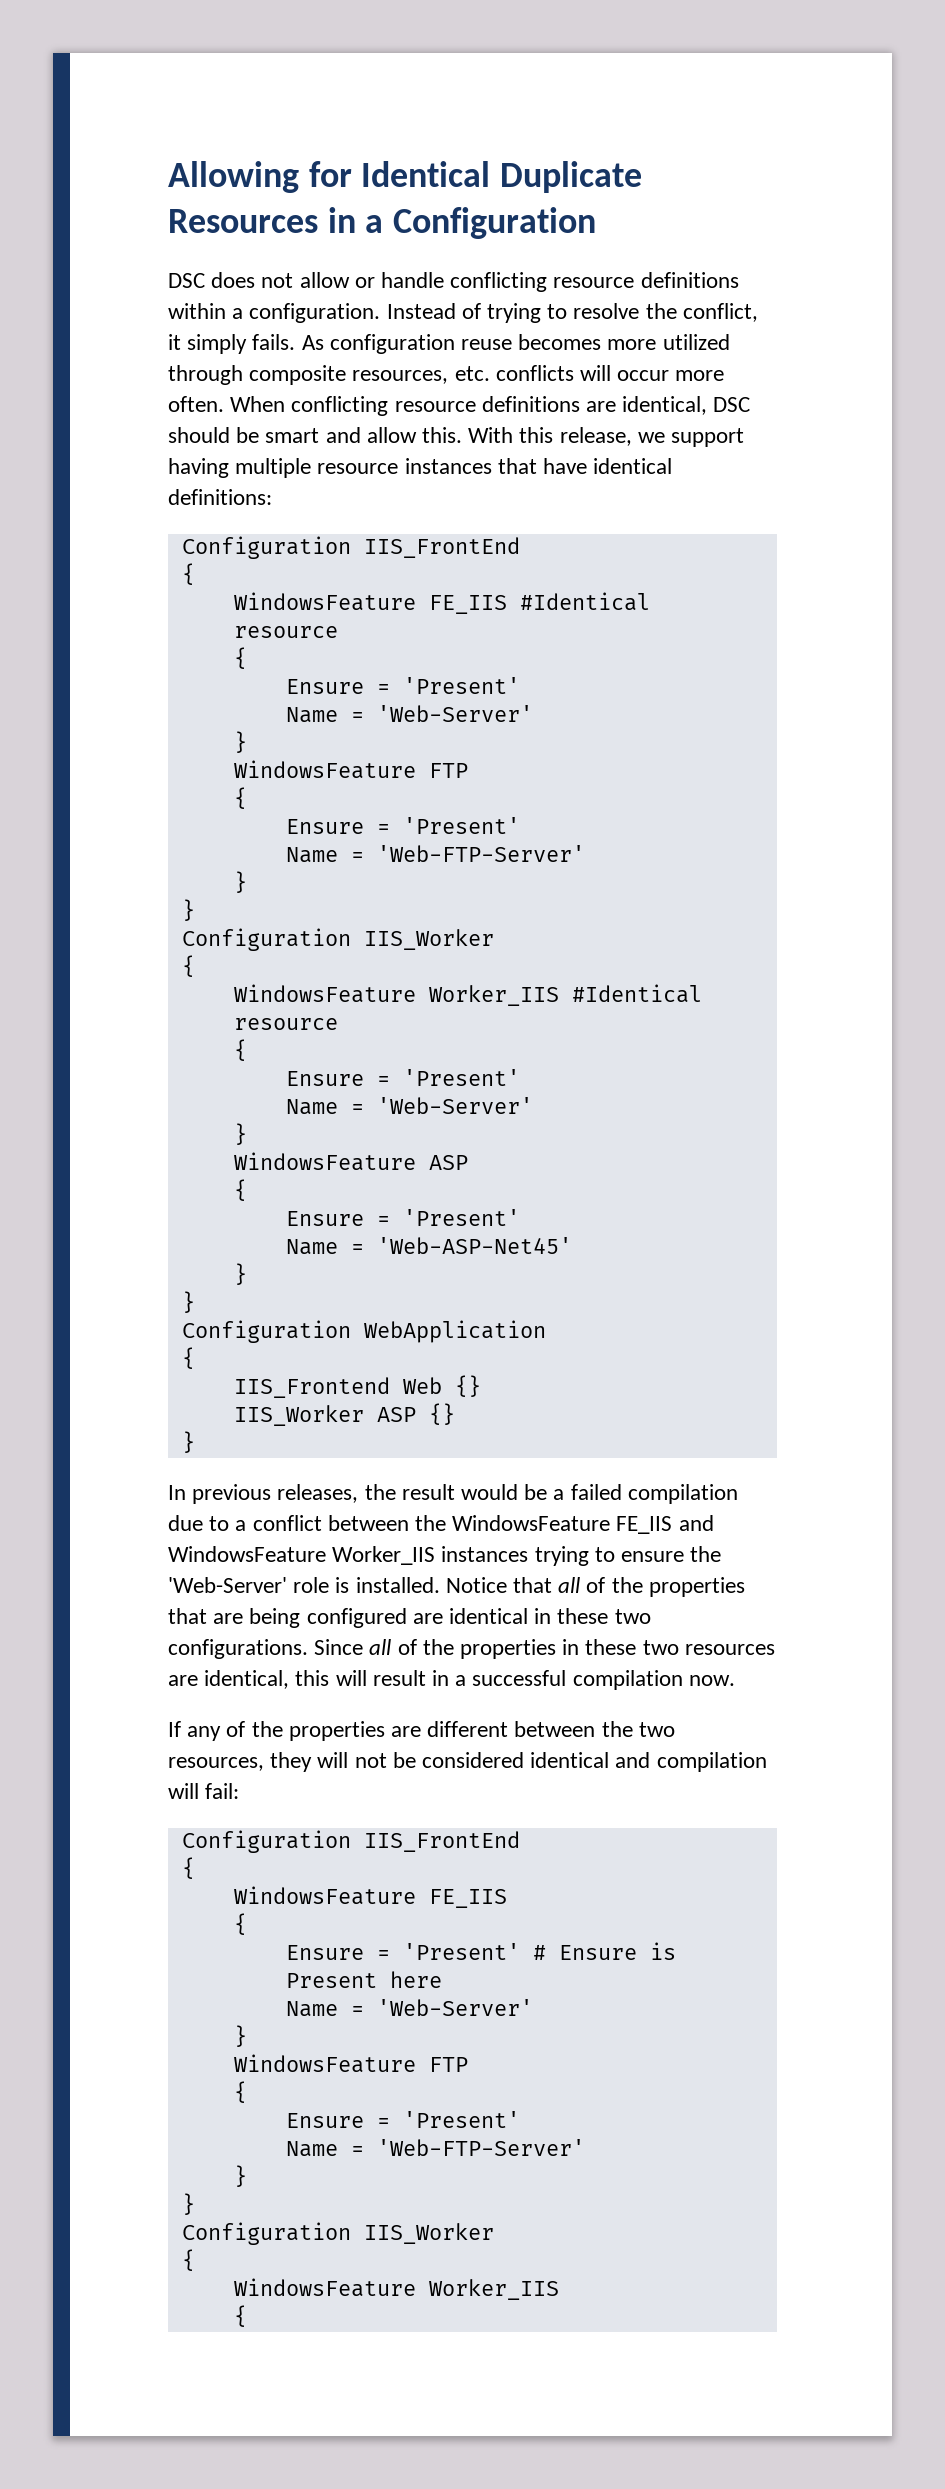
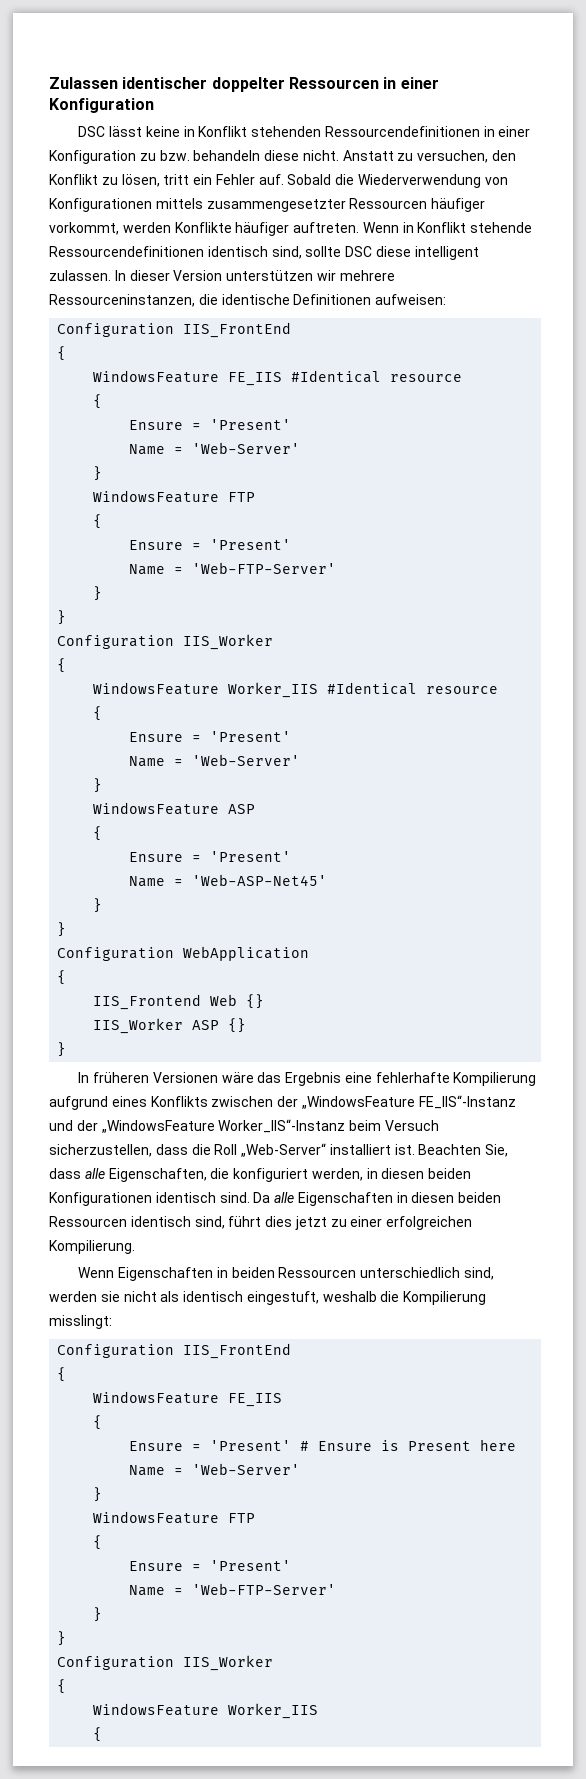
- Allowing for Identical Duplicate Resources in a Configuration
- DSC does not allow or handle conflicting resource definitions within a configuration. Instead of trying to resolve the conflict, it simply fails. As configuration reuse becomes more utilized through composite resources, etc. conflicts will occur more often. When conflicting resource definitions are identical, DSC should be smart and allow this. With this release, we support having multiple resource instances that have identical definitions:
+ Zulassen identischer doppelter Ressourcen in einer Konfiguration
+ DSC lässt keine in Konflikt stehenden Ressourcendefinitionen in einer Konfiguration zu bzw. behandeln diese nicht. Anstatt zu versuchen, den Konflikt zu lösen, tritt ein Fehler auf. Sobald die Wiederverwendung von Konfigurationen mittels zusammengesetzter Ressourcen häufiger vorkommt, werden Konflikte häufiger auftreten. Wenn in Konflikt stehende Ressourcendefinitionen identisch sind, sollte DSC diese intelligent zulassen. In dieser Version unterstützen wir mehrere Ressourceninstanzen, die identische Definitionen aufweisen:
- In previous releases, the result would be a failed compilation due to a conflict between the WindowsFeature FE_IIS and WindowsFeature Worker_IIS instances trying to ensure the 'Web-Server' role is installed. Notice that all of the properties that are being configured are identical in these two configurations. Since all of the properties in these two resources are identical, this will result in a successful compilation now.
- If any of the properties are different between the two resources, they will not be considered identical and compilation will fail:
+ In früheren Versionen wäre das Ergebnis eine fehlerhafte Kompilierung aufgrund eines Konflikts zwischen der „WindowsFeature FE_IIS“-Instanz und der „WindowsFeature Worker_IIS“-Instanz beim Versuch sicherzustellen, dass die Roll „Web-Server“ installiert ist. Beachten Sie, dass alle Eigenschaften, die konfiguriert werden, in diesen beiden Konfigurationen identisch sind. Da alle Eigenschaften in diesen beiden Ressourcen identisch sind, führt dies jetzt zu einer erfolgreichen Kompilierung.
+ Wenn Eigenschaften in beiden Ressourcen unterschiedlich sind, werden sie nicht als identisch eingestuft, weshalb die Kompilierung misslingt:

